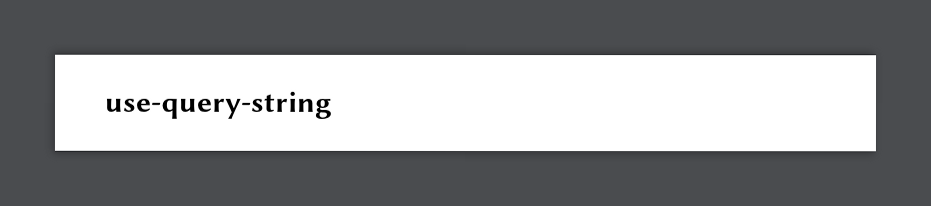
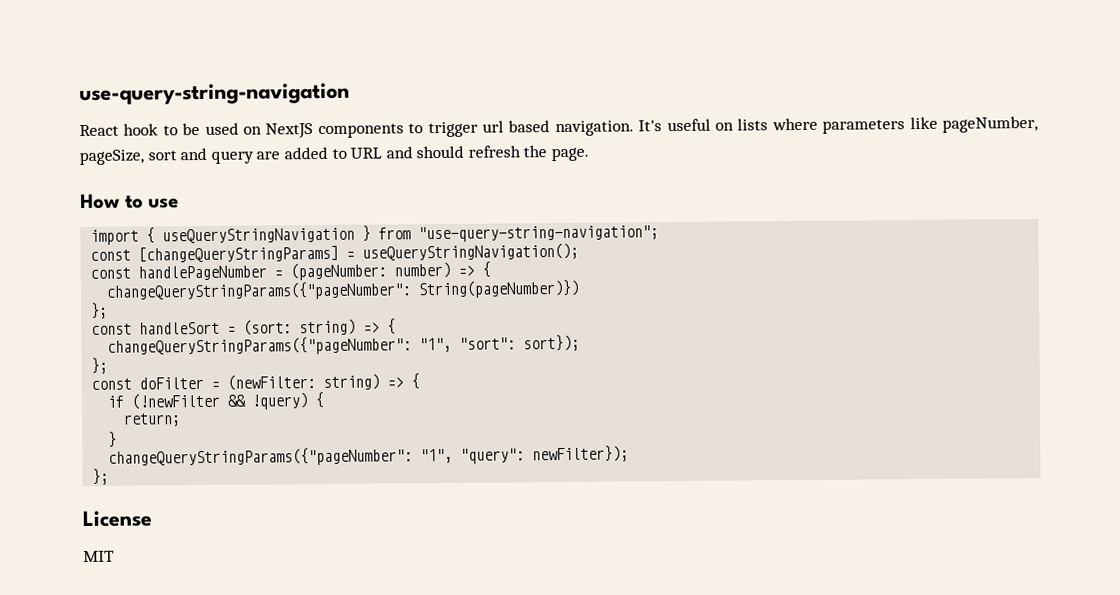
- use-query-string
+ use-query-string-navigation
+ React hook to be used on NextJS components to trigger url based navigation. It's useful on lists where parameters like pageNumber, pageSize, sort and query are added to URL and should refresh the page.
+ How to use
+ import { useQueryStringNavigation } from "use-query-string-navigation";
+ const [changeQueryStringParams] = useQueryStringNavigation();
+ const handlePageNumber = (pageNumber: number) => {
+ changeQueryStringParams({"pageNumber": String(pageNumber)})
+ };
+ const handleSort = (sort: string) => {
+ changeQueryStringParams({"pageNumber": "1", "sort": sort});
+ };
+ const doFilter = (newFilter: string) => {
+ if (!newFilter && !query) {
+ return;
+ }
+ changeQueryStringParams({"pageNumber": "1", "query": newFilter});
+ };
+ License
+ MIT

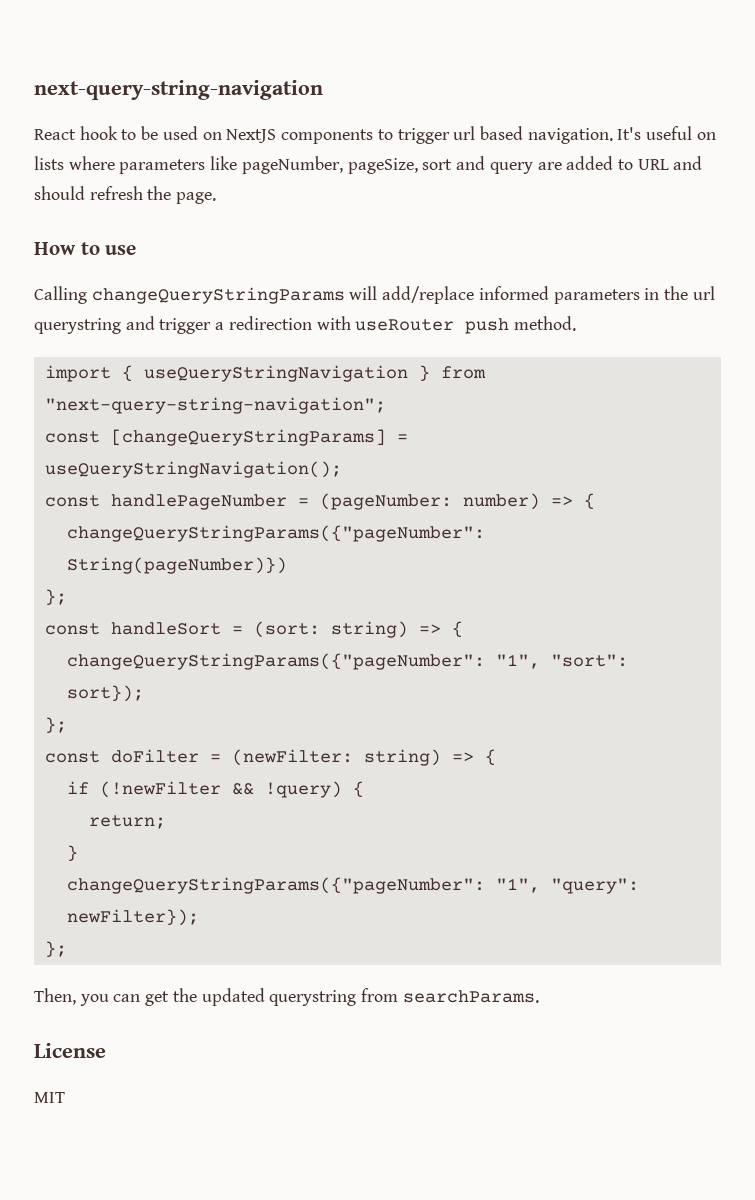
- use-query-string-navigation
+ next-query-string-navigation
+ Calling changeQueryStringParams will add/replace informed parameters in the url querystring and trigger a redirection with useRouter push method.
- import { useQueryStringNavigation } from "use-query-string-navigation";
+ import { useQueryStringNavigation } from "next-query-string-navigation";
+ Then, you can get the updated querystring from searchParams.

